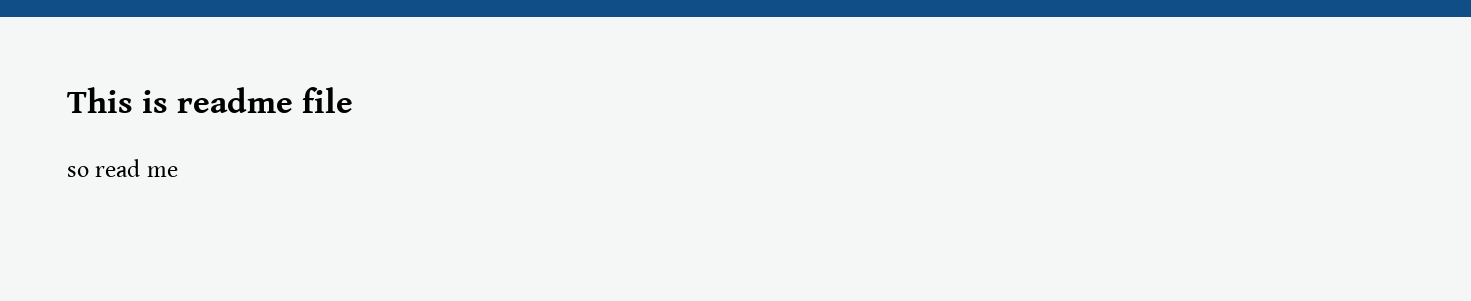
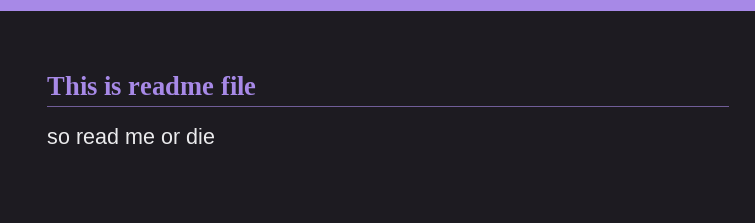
- so read me
+ so read me or die

